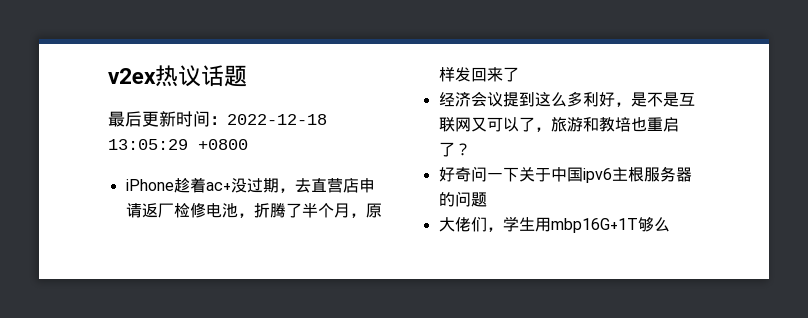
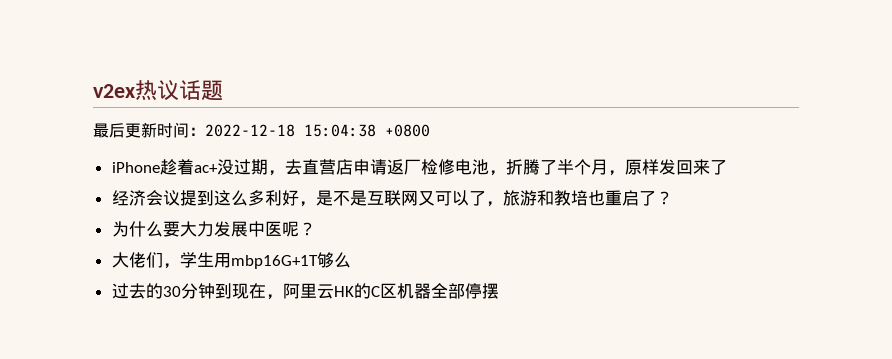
- 最后更新时间：2022-12-18 13:05:29 +0800
+ 最后更新时间：2022-12-18 15:04:38 +0800
- 好奇问一下关于中国ipv6主根服务器的问题
+ 为什么要大力发展中医呢？
+ 过去的30分钟到现在，阿里云HK的C区机器全部停摆

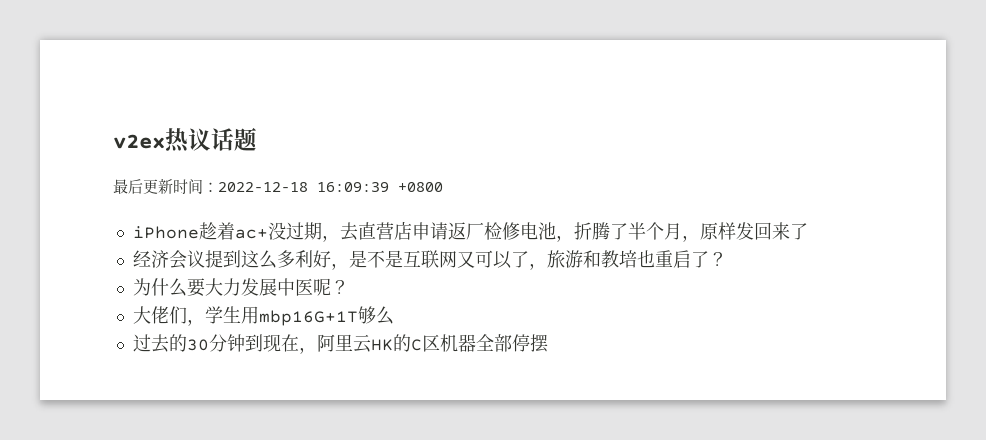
- 最后更新时间：2022-12-18 15:04:38 +0800
+ 最后更新时间：2022-12-18 16:09:39 +0800

